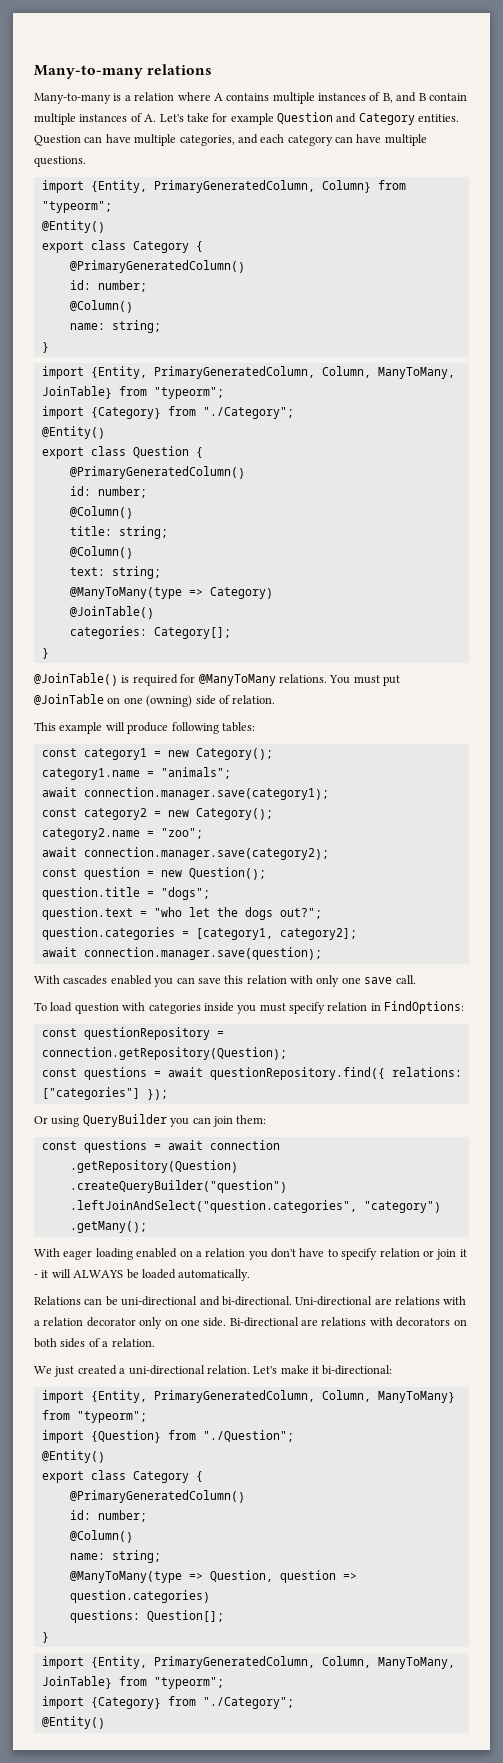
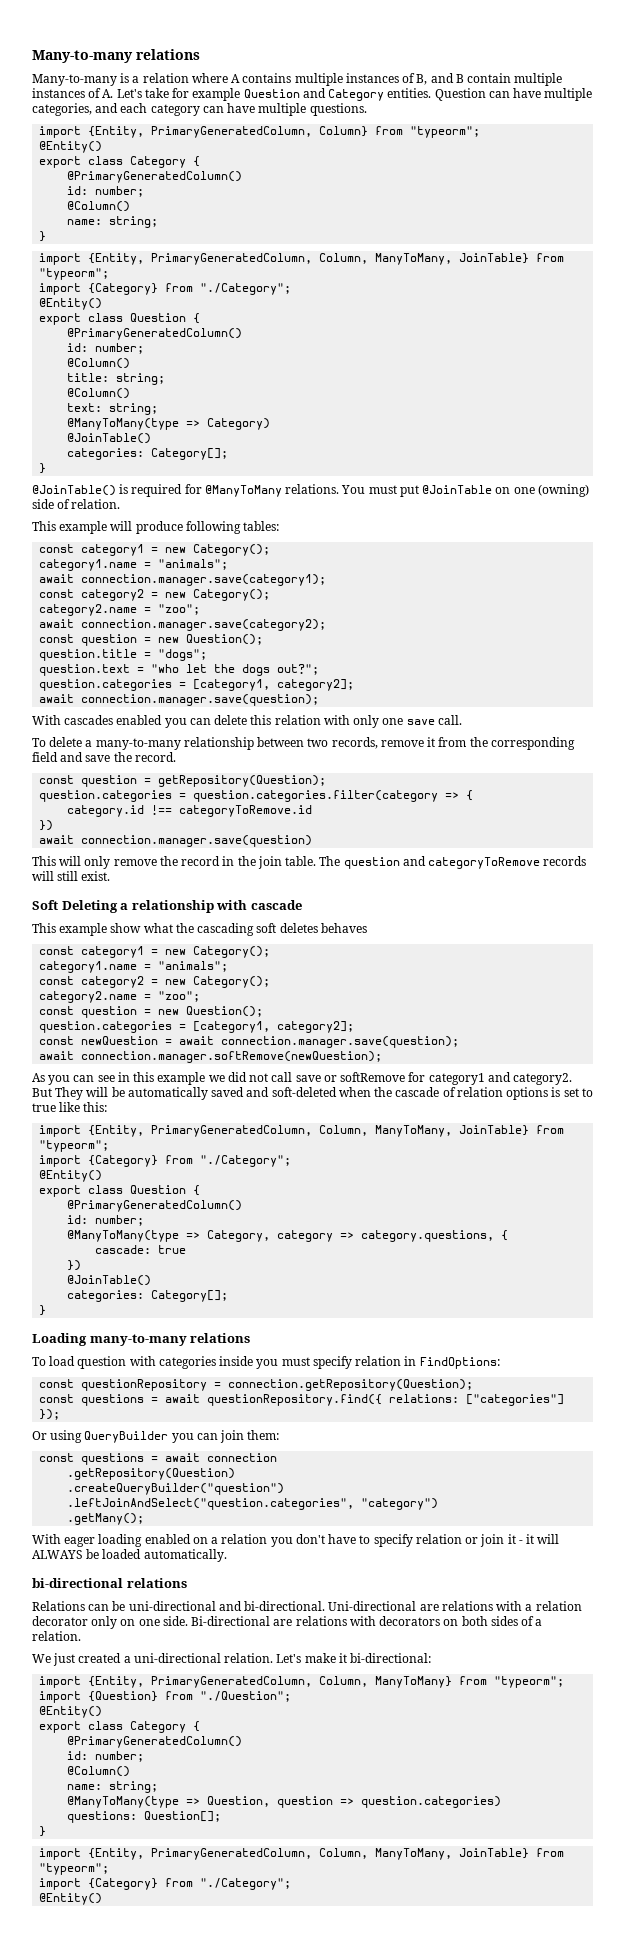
- With cascades enabled you can save this relation with only one save call.
+ With cascades enabled you can delete this relation with only one save call.
+ To delete a many-to-many relationship between two records, remove it from the corresponding field and save the record.
+ const question = getRepository(Question);
+ question.categories = question.categories.filter(category => {
+ category.id !== categoryToRemove.id
+ })
+ await connection.manager.save(question)
+ This will only remove the record in the join table. The question and categoryToRemove records will still exist.
+ Soft Deleting a relationship with cascade
+ This example show what the cascading soft deletes behaves
+ const category1 = new Category();
+ category1.name = "animals";
+ const category2 = new Category();
+ category2.name = "zoo";
+ const question = new Question();
+ question.categories = [category1, category2];
+ const newQuestion = await connection.manager.save(question);
+ await connection.manager.softRemove(newQuestion);
+ As you can see in this example we did not call save or softRemove for category1 and category2. But They will be automatically saved and soft-deleted when the cascade of relation options is set to true like this:
+ import {Entity, PrimaryGeneratedColumn, Column, ManyToMany, JoinTable} from "typeorm";
+ import {Category} from "./Category";
+ @Entity()
+ export class Question {
+ @PrimaryGeneratedColumn()
+ id: number;
+ @ManyToMany(type => Category, category => category.questions, {
+ cascade: true
+ })
+ @JoinTable()
+ categories: Category[];
+ }
+ Loading many-to-many relations
+ bi-directional relations

